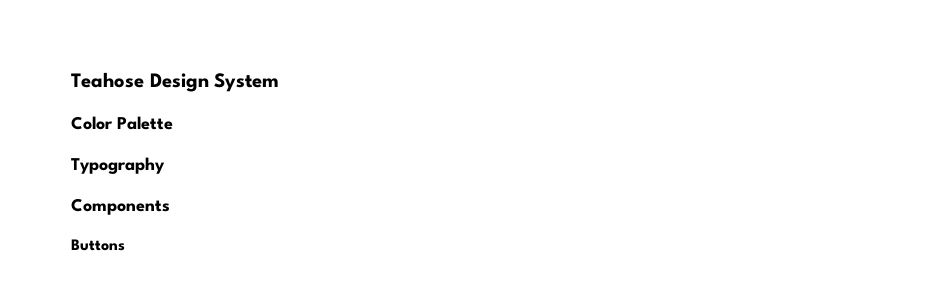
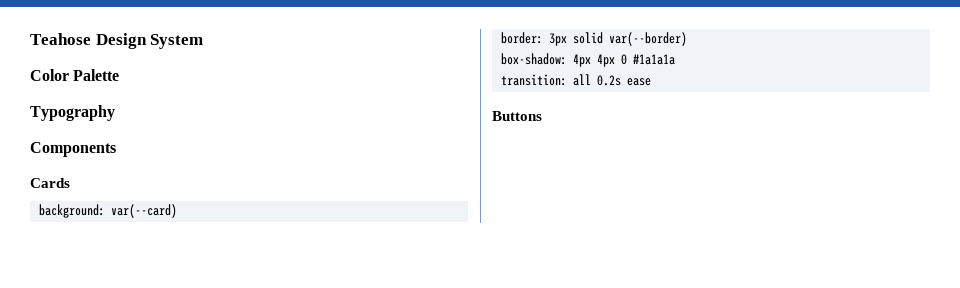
+ Cards
+ background: var(--card)
+ border: 3px solid var(--border)
+ box-shadow: 4px 4px 0 #1a1a1a
+ transition: all 0.2s ease

